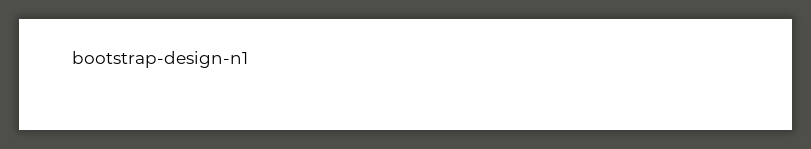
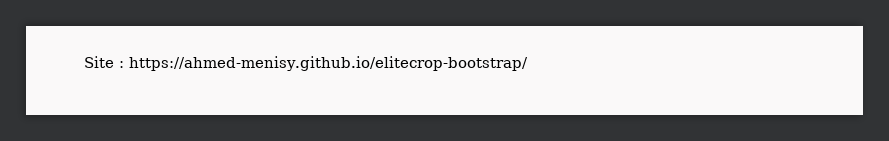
- bootstrap-design-n1
+ Site : https://ahmed-menisy.github.io/elitecrop-bootstrap/

